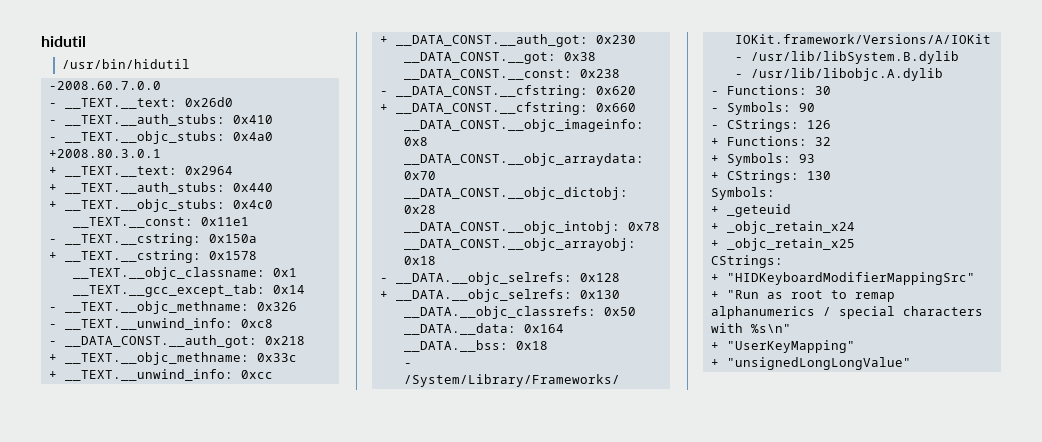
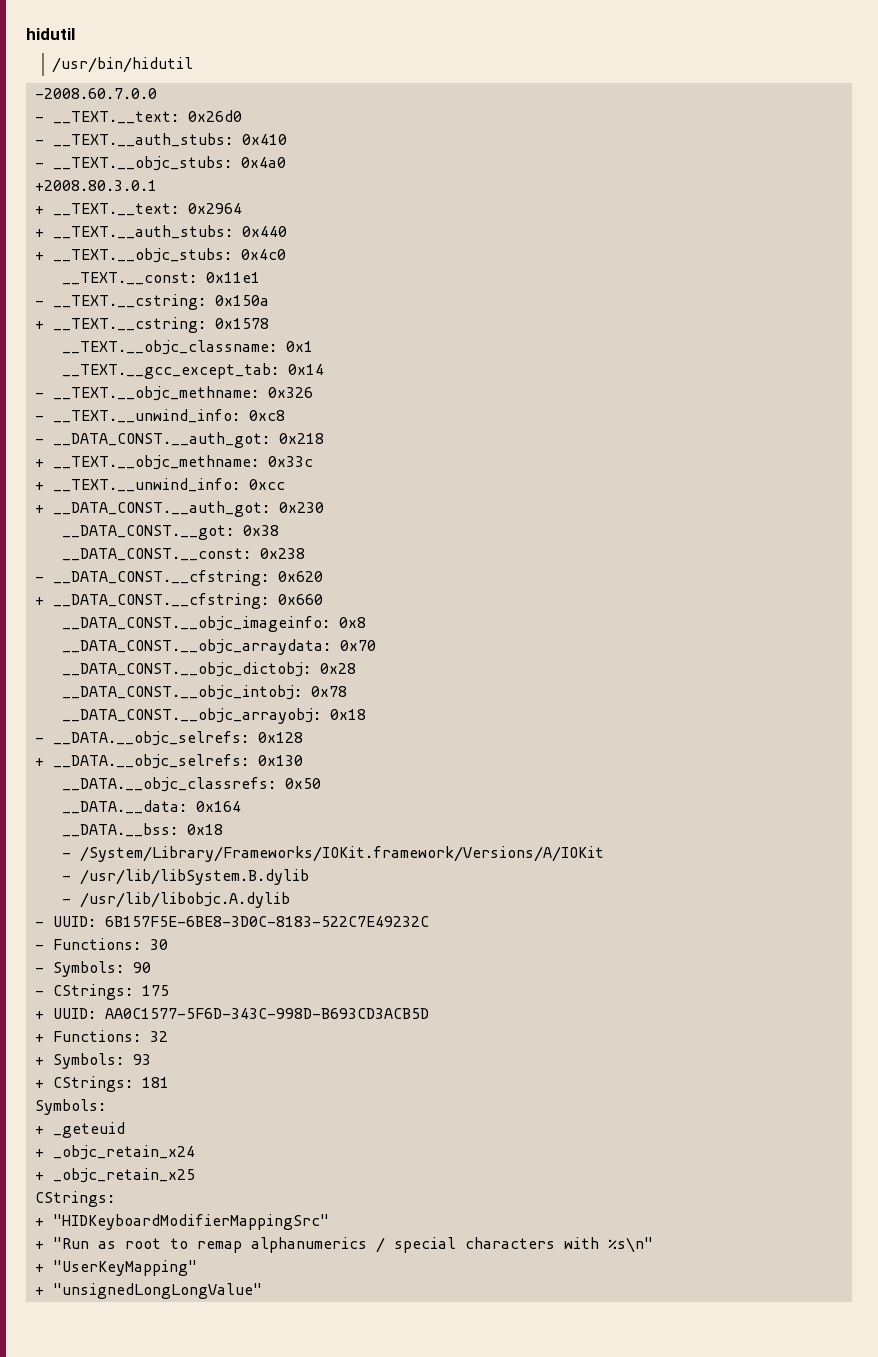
+ - UUID: 6B157F5E-6BE8-3D0C-8183-522C7E49232C
- - CStrings: 126
+ - CStrings: 175
+ + UUID: AA0C1577-5F6D-343C-998D-B693CD3ACB5D
- + CStrings: 130
+ + CStrings: 181

